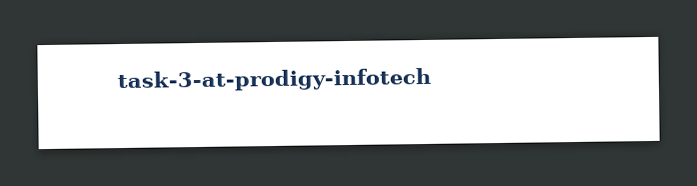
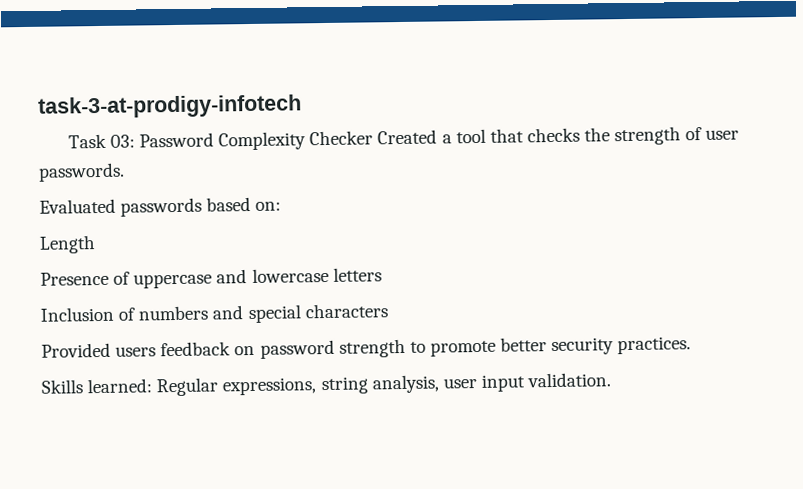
+ Task 03: Password Complexity Checker Created a tool that checks the strength of user passwords.
+ Evaluated passwords based on:
+ Length
+ Presence of uppercase and lowercase letters
+ Inclusion of numbers and special characters
+ Provided users feedback on password strength to promote better security practices.
+ Skills learned: Regular expressions, string analysis, user input validation.

